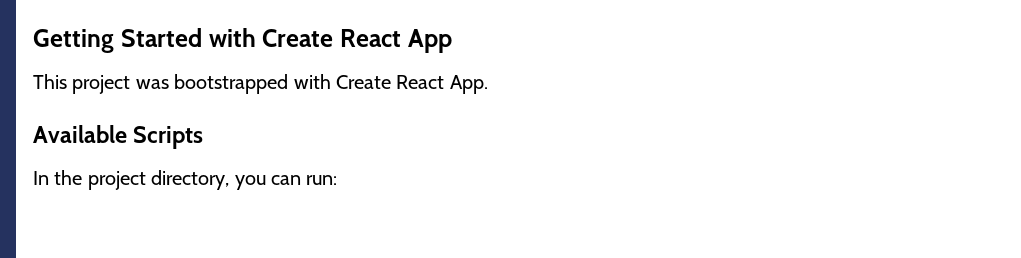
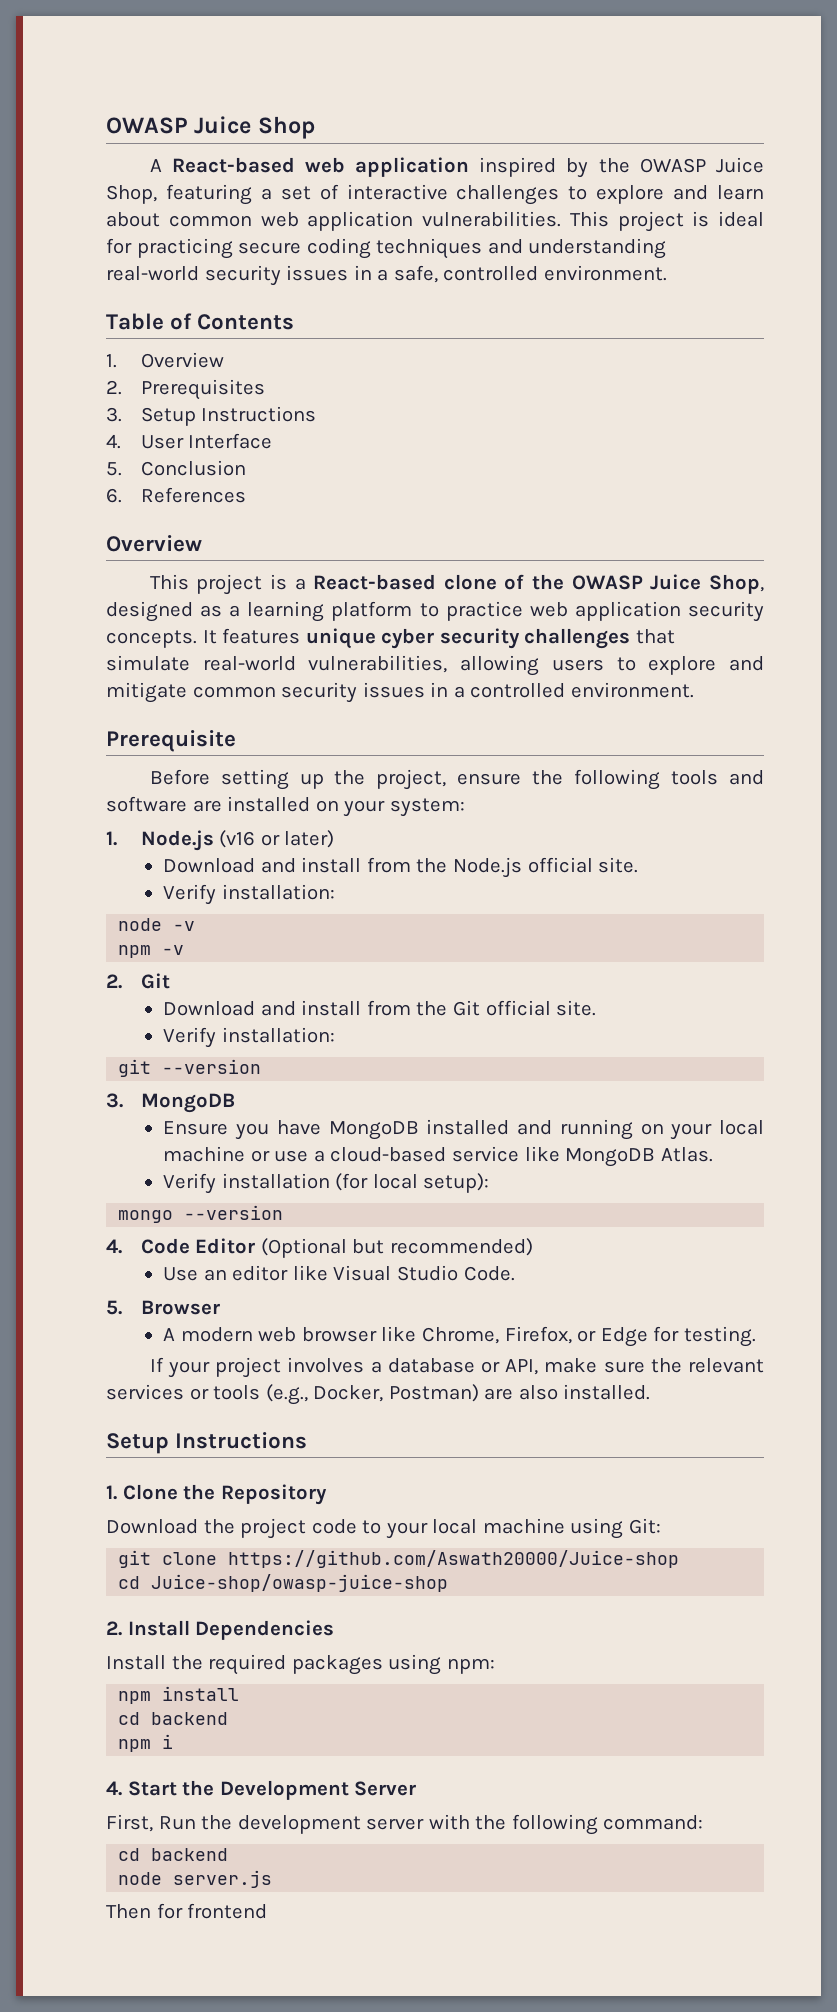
- Getting Started with Create React App
- This project was bootstrapped with Create React App.
- Available Scripts
- In the project directory, you can run:
+ OWASP Juice Shop
+ A React-based web application inspired by the OWASP Juice Shop, featuring a set of interactive challenges to explore and learn about common web application vulnerabilities. This project is ideal for practicing secure coding techniques and understanding real-world security issues in a safe, controlled environment.
+ Table of Contents
+ 1. Overview
+ 2. Prerequisites
+ 3. Setup Instructions
+ 4. User Interface
+ 5. Conclusion
+ 6. References
+ Overview
+ This project is a React-based clone of the OWASP Juice Shop, designed as a learning platform to practice web application security concepts. It features unique cyber security challenges that simulate real-world vulnerabilities, allowing users to explore and mitigate common security issues in a controlled environment.
+ Prerequisite
+ Before setting up the project, ensure the following tools and software are installed on your system:
+ 1. Node.js (v16 or later)
+ Download and install from the Node.js official site.
+ Verify installation:
+ node -v
+ npm -v
+ 2. Git
+ Download and install from the Git official site.
+ Verify installation:
+ git --version
+ 3. MongoDB
+ Ensure you have MongoDB installed and running on your local machine or use a cloud-based service like MongoDB Atlas.
+ Verify installation (for local setup):
+ mongo --version
+ 4. Code Editor (Optional but recommended)
+ Use an editor like Visual Studio Code.
+ 5. Browser
+ A modern web browser like Chrome, Firefox, or Edge for testing.
+ If your project involves a database or API, make sure the relevant services or tools (e.g., Docker, Postman) are also installed.
+ Setup Instructions
+ 1. Clone the Repository
+ Download the project code to your local machine using Git:
+ git clone https://github.com/Aswath20000/Juice-shop
+ cd Juice-shop/owasp-juice-shop
+ 2. Install Dependencies
+ Install the required packages using npm:
+ npm install
+ cd backend
+ npm i
+ 4. Start the Development Server
+ First, Run the development server with the following command:
+ cd backend
+ node server.js
+ Then for frontend

